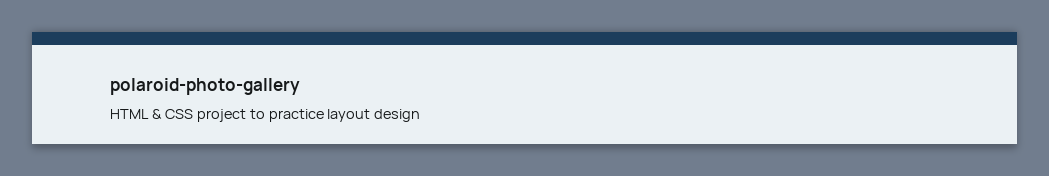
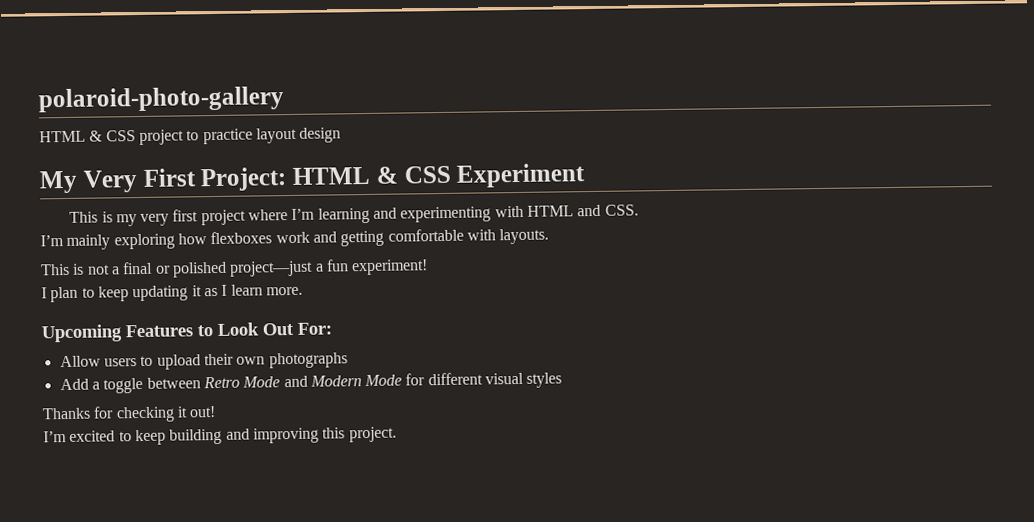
+ My Very First Project: HTML & CSS Experiment
+ This is my very first project where I’m learning and experimenting with HTML and CSS.
+ I’m mainly exploring how flexboxes work and getting comfortable with layouts.
+ This is not a final or polished project—just a fun experiment!
+ I plan to keep updating it as I learn more.
+ Upcoming Features to Look Out For:
+ Allow users to upload their own photographs
+ Add a toggle between Retro Mode and Modern Mode for different visual styles
+ Thanks for checking it out!
+ I’m excited to keep building and improving this project.

